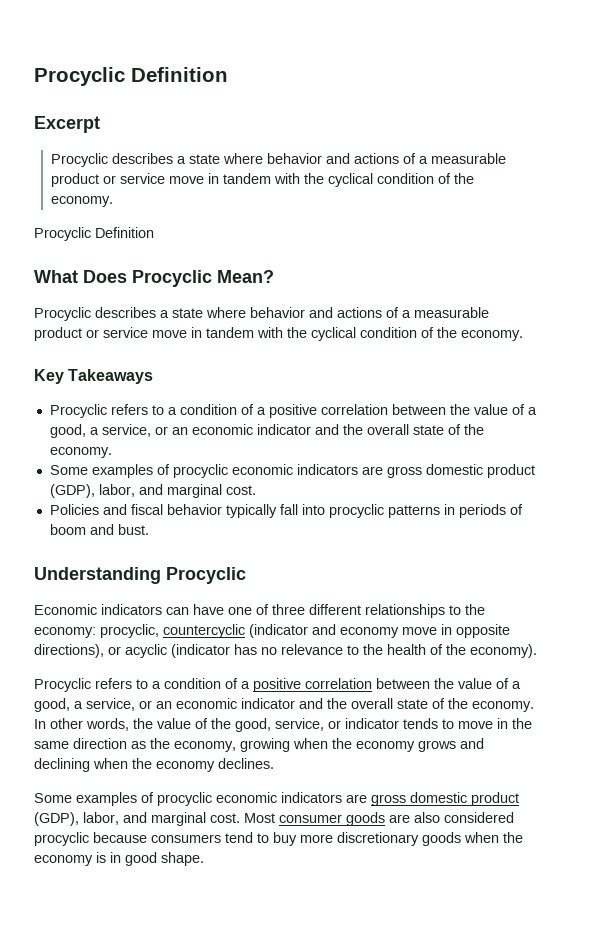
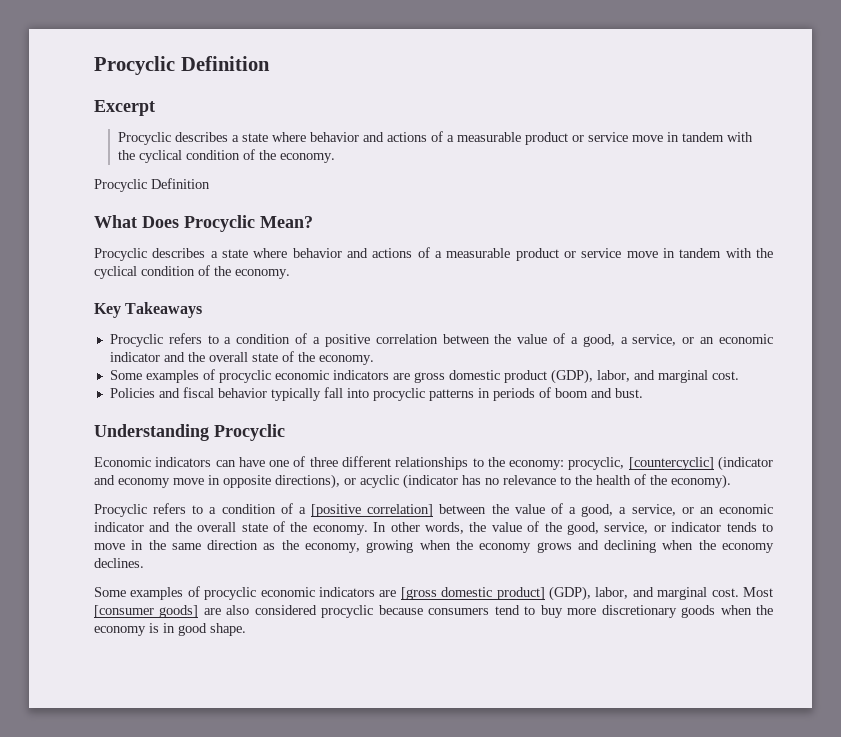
- Economic indicators can have one of three different relationships to the economy: procyclic, countercyclic (indicator and economy move in opposite directions), or acyclic (indicator has no relevance to the health of the economy).
- Procyclic refers to a condition of a positive correlation between the value of a good, a service, or an economic indicator and the overall state of the economy.
+ Economic indicators can have one of three different relationships to the economy: procyclic, [countercyclic] (indicator and economy move in opposite directions), or acyclic (indicator has no relevance to the health of the economy).
+ Procyclic refers to a condition of a [positive correlation] between the value of a good, a service, or an economic indicator and the overall state of the economy.
  In other words, the value of the good, service, or indicator tends to move in the same direction as the economy, growing when the economy grows and declining when the economy declines.
- Some examples of procyclic economic indicators are gross domestic product (GDP), labor, and marginal cost.
+ Some examples of procyclic economic indicators are [gross domestic product] (GDP), labor, and marginal cost.
- Most consumer goods are also considered procyclic because consumers tend to buy more discretionary goods when the economy is in good shape.
+ Most [consumer goods] are also considered procyclic because consumers tend to buy more discretionary goods when the economy is in good shape.

